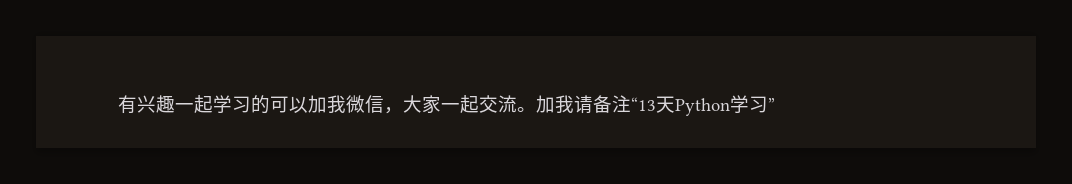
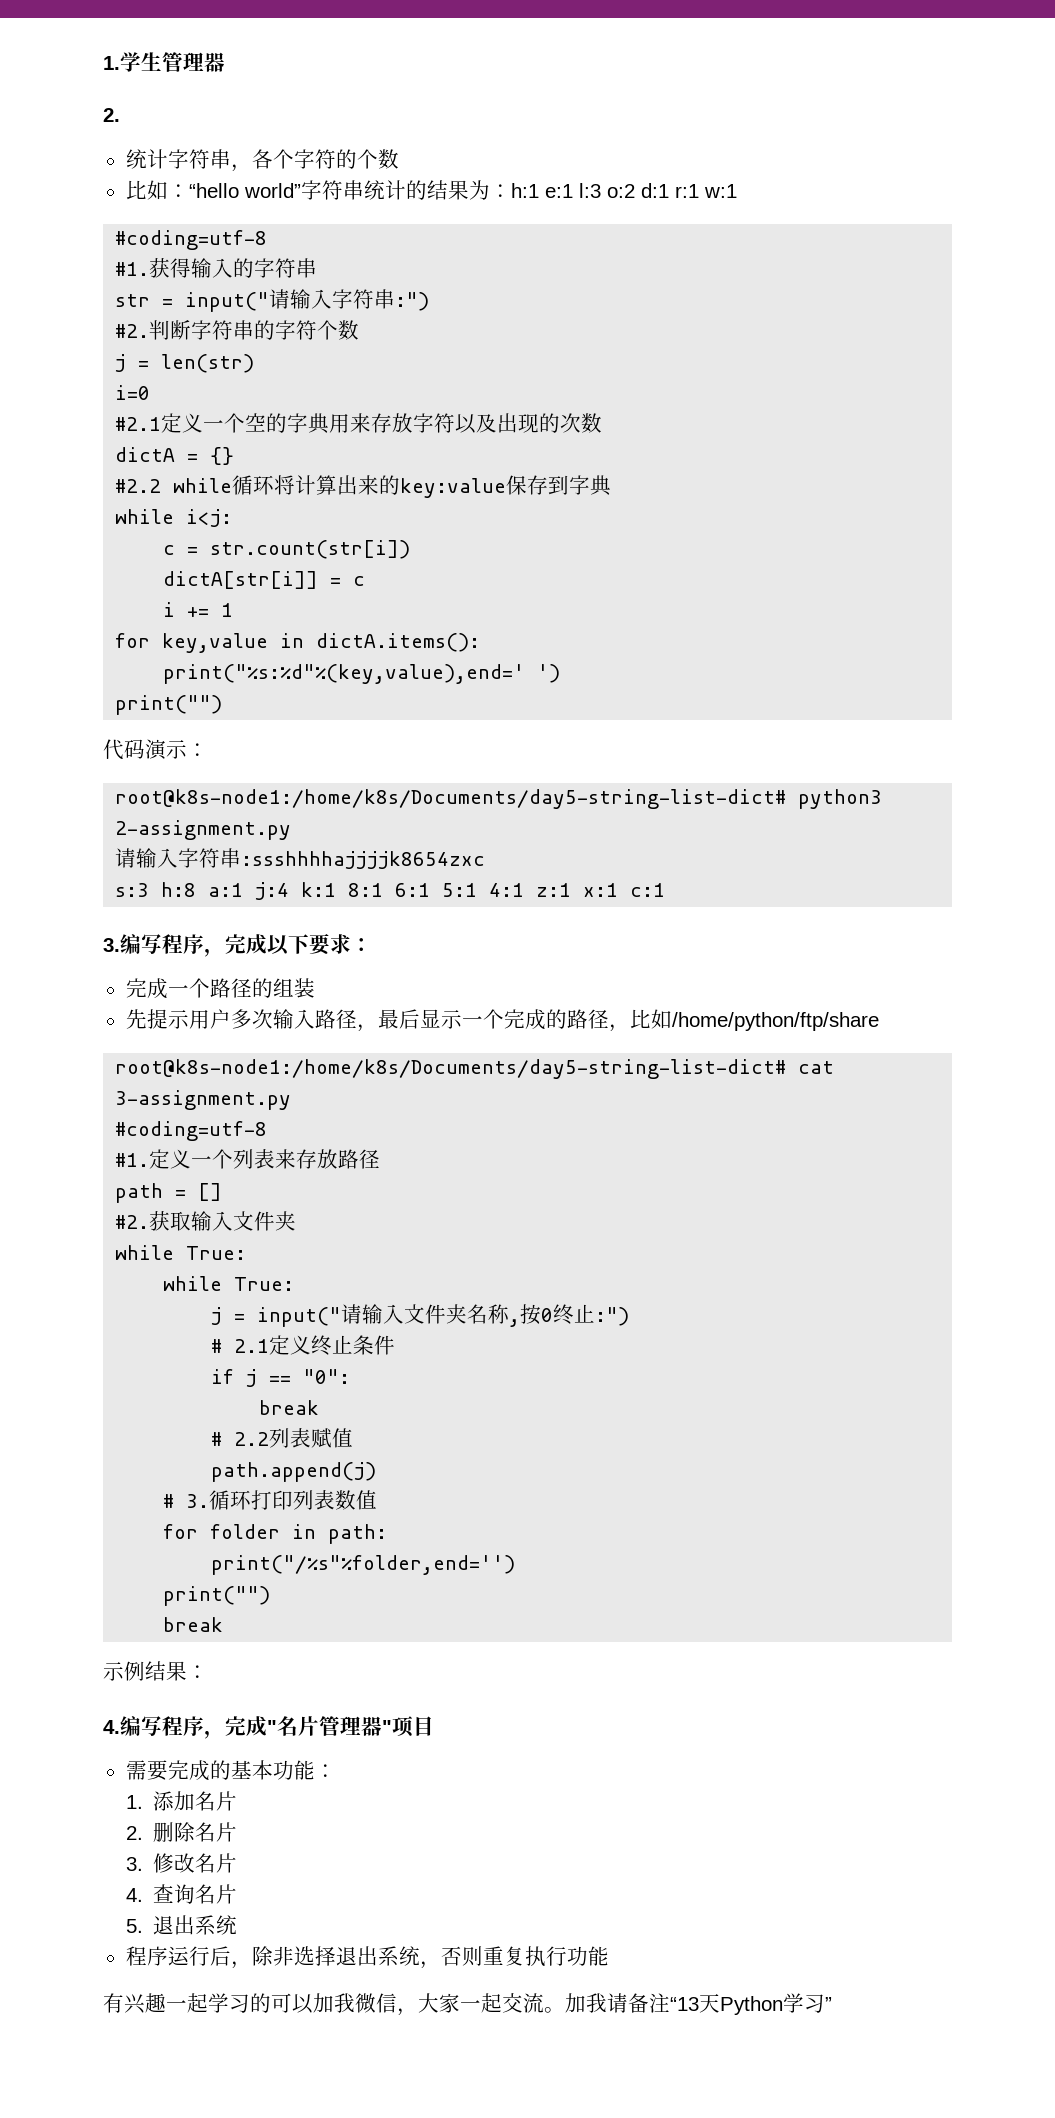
+ 1.学生管理器
+ 2.
+ 统计字符串，各个字符的个数
+ 比如：“hello world”字符串统计的结果为：h:1 e:1 l:3 o:2 d:1 r:1 w:1
+ #coding=utf-8
+ #1.获得输入的字符串
+ str = input("请输入字符串:")
+ #2.判断字符串的字符个数
+ j = len(str)
+ i=0
+ #2.1定义一个空的字典用来存放字符以及出现的次数
+ dictA = {}
+ #2.2 while循环将计算出来的key:value保存到字典
+ while i<j:
+ c = str.count(str[i])
+ dictA[str[i]] = c
+ i += 1
+ for key,value in dictA.items():
+ print("%s:%d"%(key,value),end=' ')
+ print("")
+ 代码演示：
+ root@k8s-node1:/home/k8s/Documents/day5-string-list-dict# python3 2-assignment.py
+ 请输入字符串:ssshhhhajjjjk8654zxc
+ s:3 h:8 a:1 j:4 k:1 8:1 6:1 5:1 4:1 z:1 x:1 c:1
+ 3.编写程序，完成以下要求：
+ 完成一个路径的组装
+ 先提示用户多次输入路径，最后显示一个完成的路径，比如/home/python/ftp/share
+ root@k8s-node1:/home/k8s/Documents/day5-string-list-dict# cat 3-assignment.py
+ #coding=utf-8
+ #1.定义一个列表来存放路径
+ path = []
+ #2.获取输入文件夹
+ while True:
+ while True:
+ j = input("请输入文件夹名称,按0终止:")
+ # 2.1定义终止条件
+ if j == "0":
+ break
+ # 2.2列表赋值
+ path.append(j)
+ # 3.循环打印列表数值
+ for folder in path:
+ print("/%s"%folder,end='')
+ print("")
+ break
+ 示例结果：
+ 4.编写程序，完成"名片管理器"项目
+ 需要完成的基本功能：
+ 1.添加名片
+ 2.删除名片
+ 3.修改名片
+ 4.查询名片
+ 5.退出系统
+ 程序运行后，除非选择退出系统，否则重复执行功能

